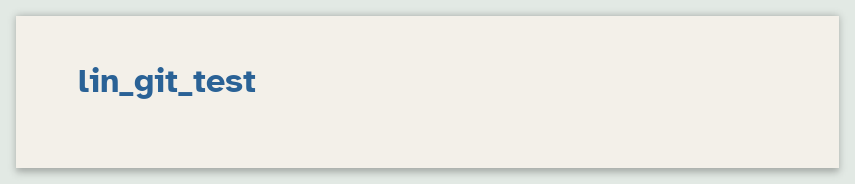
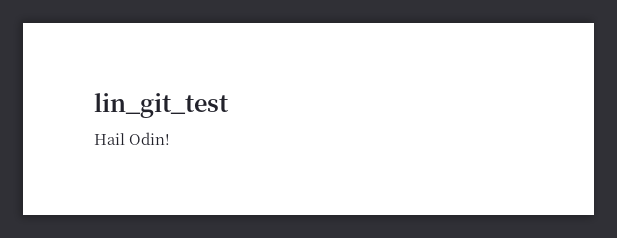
+ Hail Odin!

